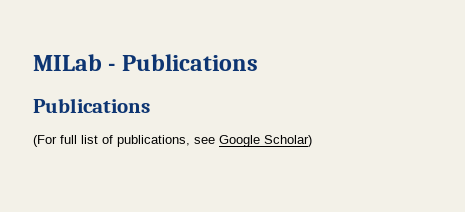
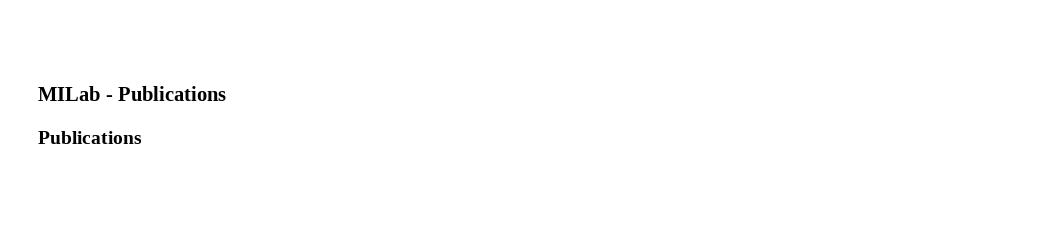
- (For full list of publications, see Google Scholar)

